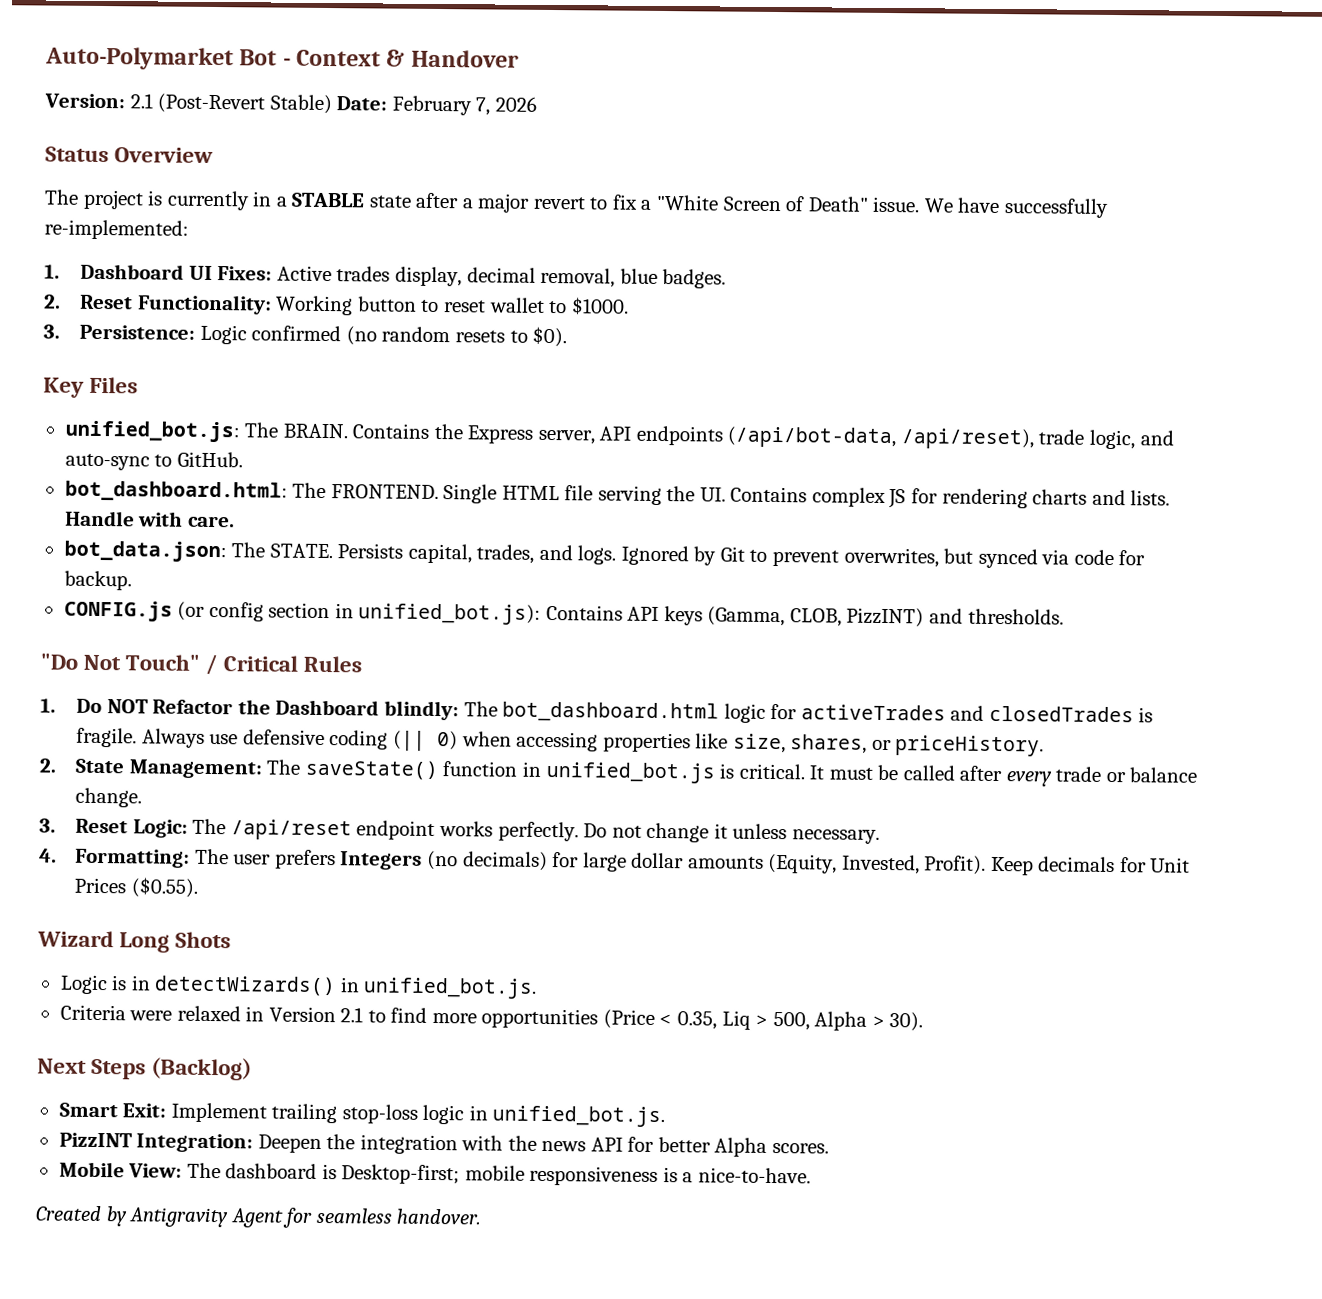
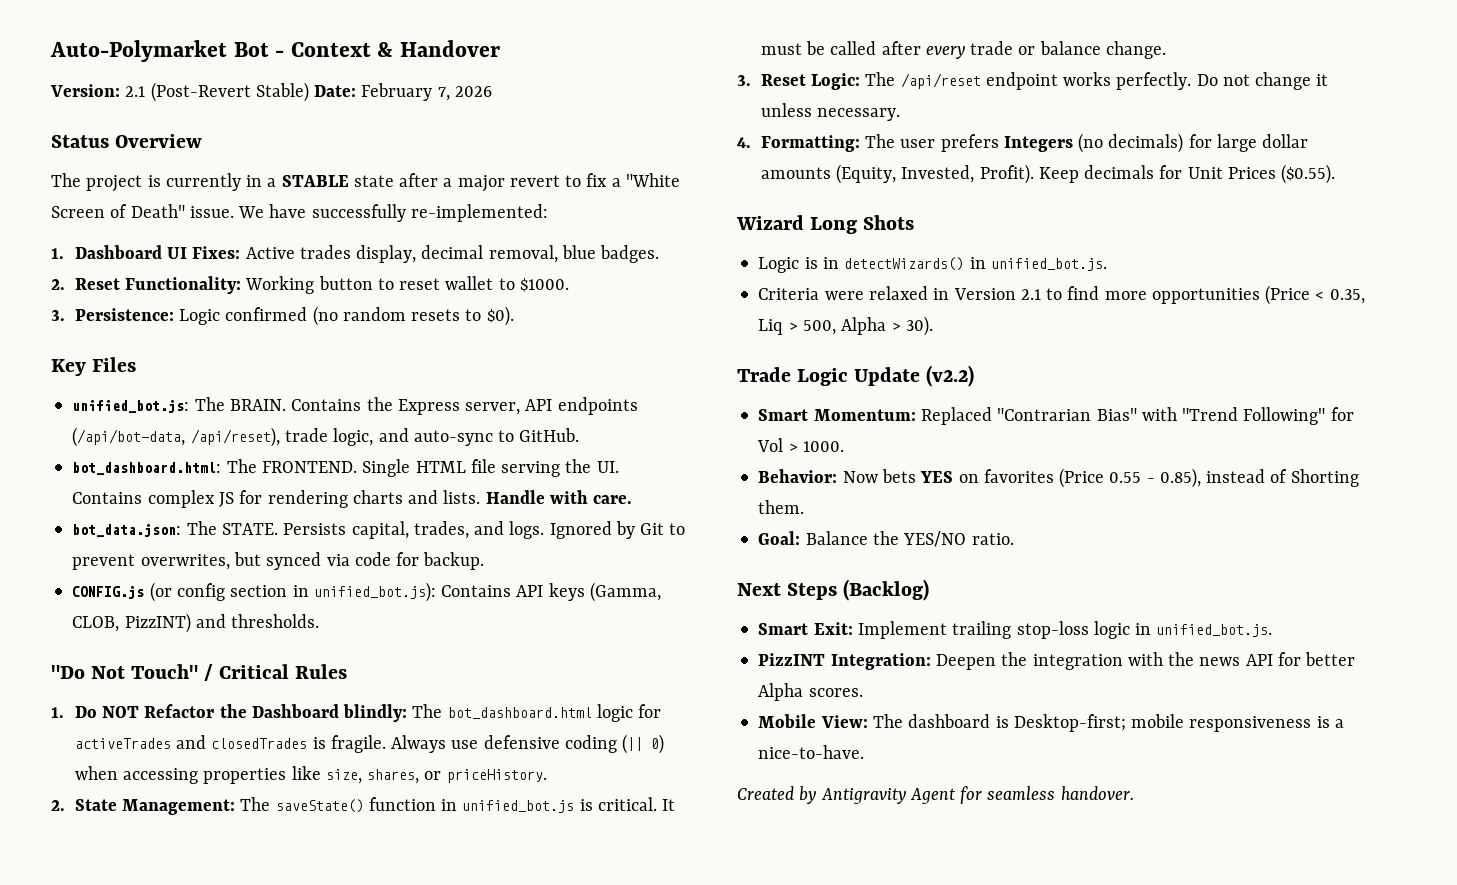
+ Trade Logic Update (v2.2)
+ Smart Momentum: Replaced "Contrarian Bias" with "Trend Following" for Vol > 1000.
+ Behavior: Now bets YES on favorites (Price 0.55 - 0.85), instead of Shorting them.
+ Goal: Balance the YES/NO ratio.

